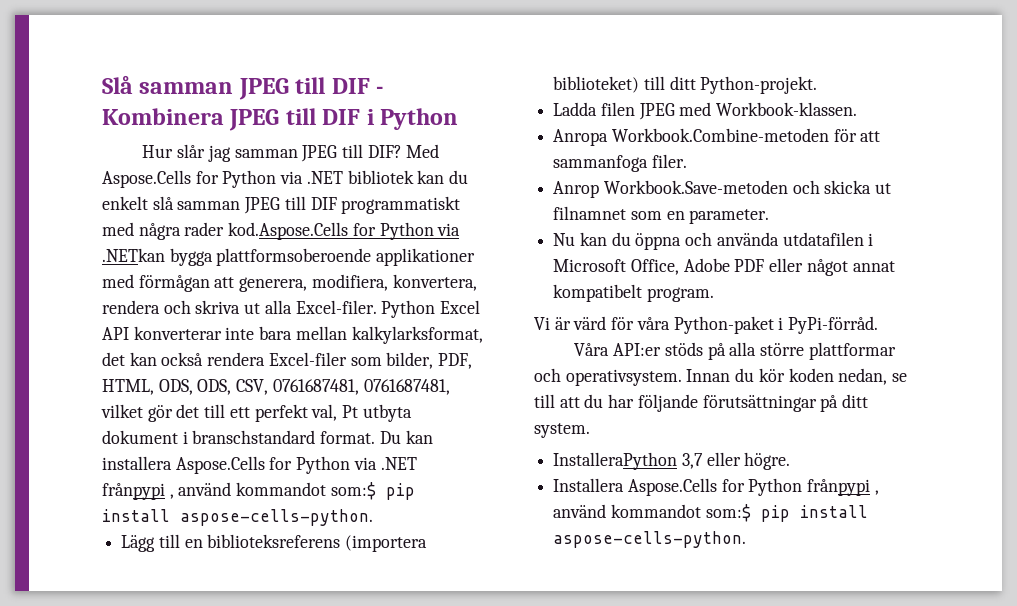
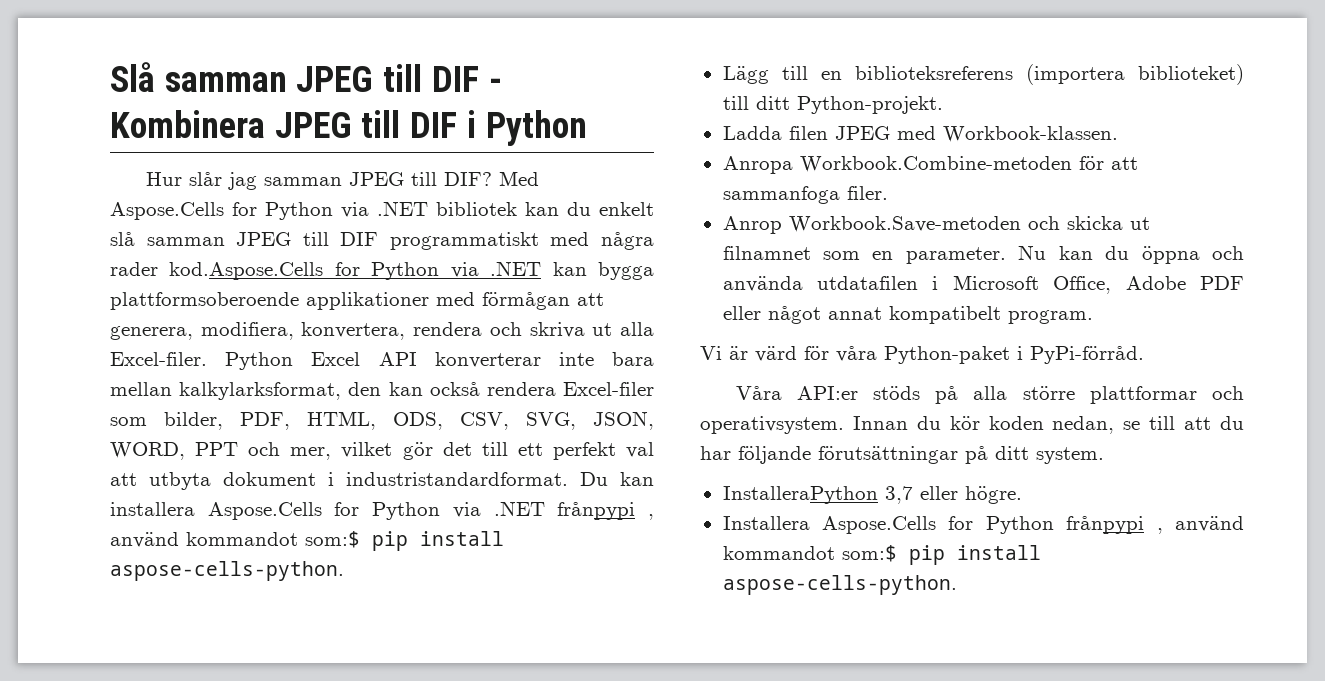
- Med Aspose.Cells for Python via .NET bibliotek kan du enkelt slå samman JPEG till DIF programmatiskt med några rader kod.Aspose.Cells for Python via .NETkan bygga plattformsoberoende applikationer med förmågan att generera, modifiera, konvertera, rendera och skriva ut alla Excel-filer.
+ Med Aspose.Cells for Python via .NET bibliotek kan du enkelt slå samman JPEG till DIF programmatiskt med några rader kod.Aspose.Cells for Python via .NET kan bygga plattformsoberoende applikationer med förmågan att generera, modifiera, konvertera, rendera och skriva ut alla Excel-filer.
- Python Excel API konverterar inte bara mellan kalkylarksformat, det kan också rendera Excel-filer som bilder, PDF, HTML, ODS, ODS, CSV, 0761687481, 0761687481, vilket gör det till ett perfekt val, Pt utbyta dokument i branschstandard format.
+ Python Excel API konverterar inte bara mellan kalkylarksformat, den kan också rendera Excel-filer som bilder, PDF, HTML, ODS, CSV, SVG, JSON, WORD, PPT och mer, vilket gör det till ett perfekt val att utbyta dokument i industristandardformat.
- Anrop Workbook.Save-metoden och skicka ut filnamnet som en parameter.
- Nu kan du öppna och använda utdatafilen i Microsoft Office, Adobe PDF eller något annat kompatibelt program.
+ Anrop Workbook.Save-metoden och skicka ut filnamnet som en parameter. Nu kan du öppna och använda utdatafilen i Microsoft Office, Adobe PDF eller något annat kompatibelt program.

